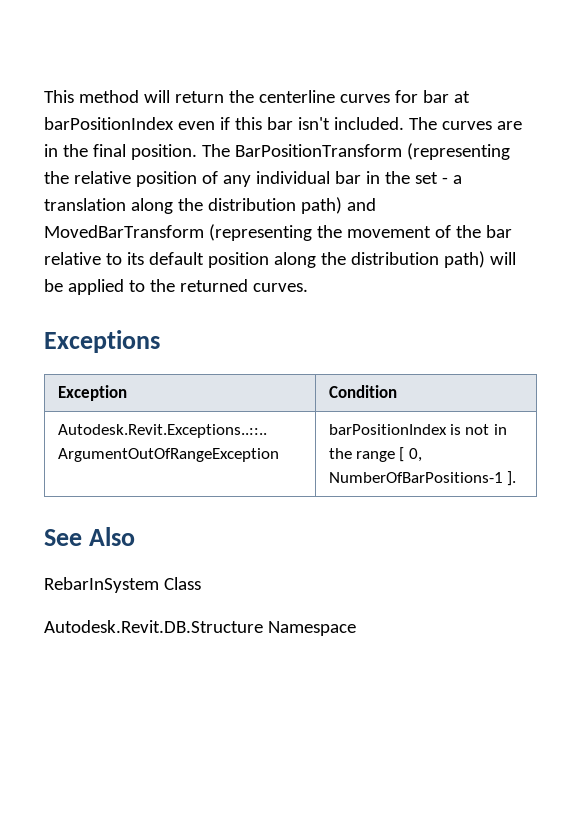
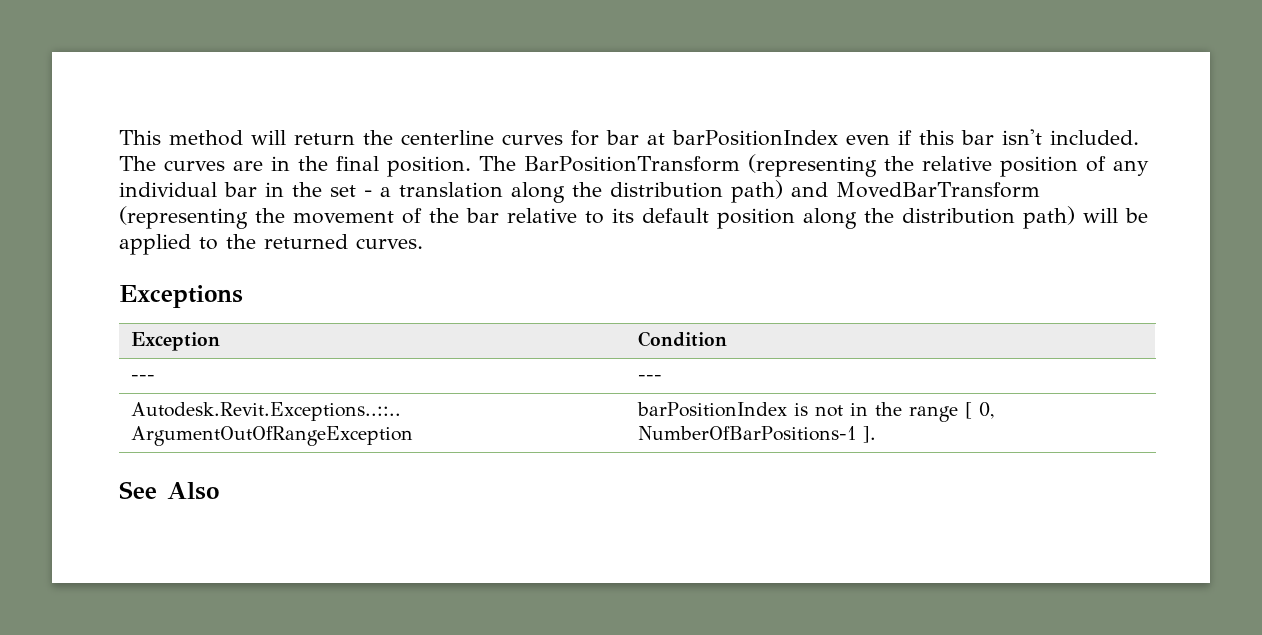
+ --- | ---
- RebarInSystem Class
- Autodesk.Revit.DB.Structure Namespace

